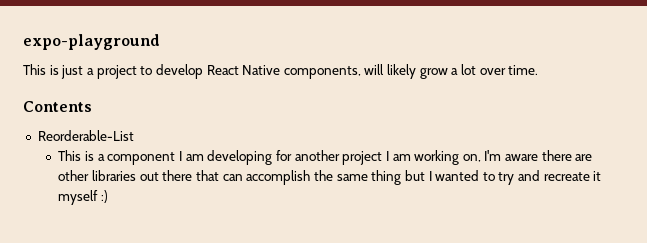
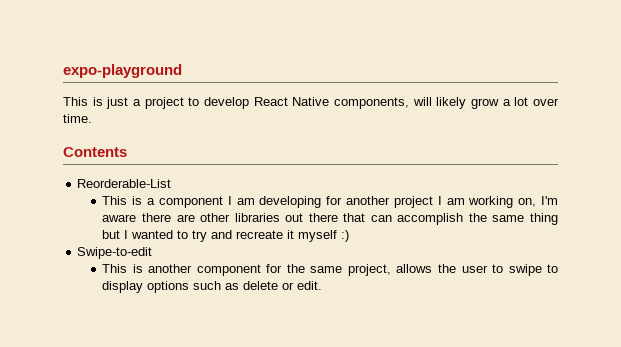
+ Swipe-to-edit
+ This is another component for the same project, allows the user to swipe to display options such as delete or edit.

